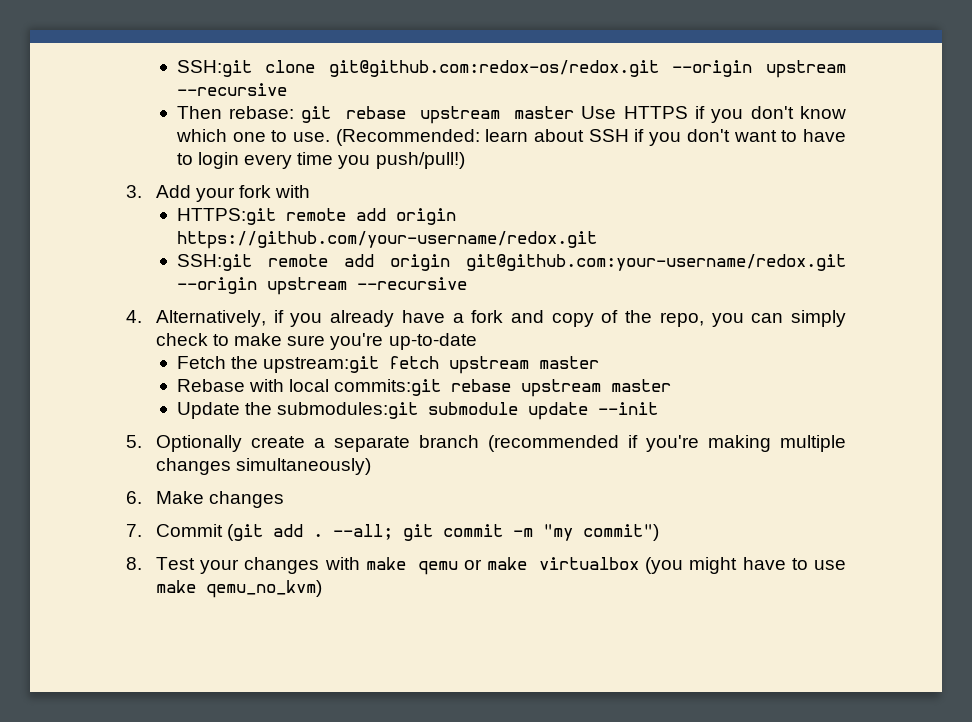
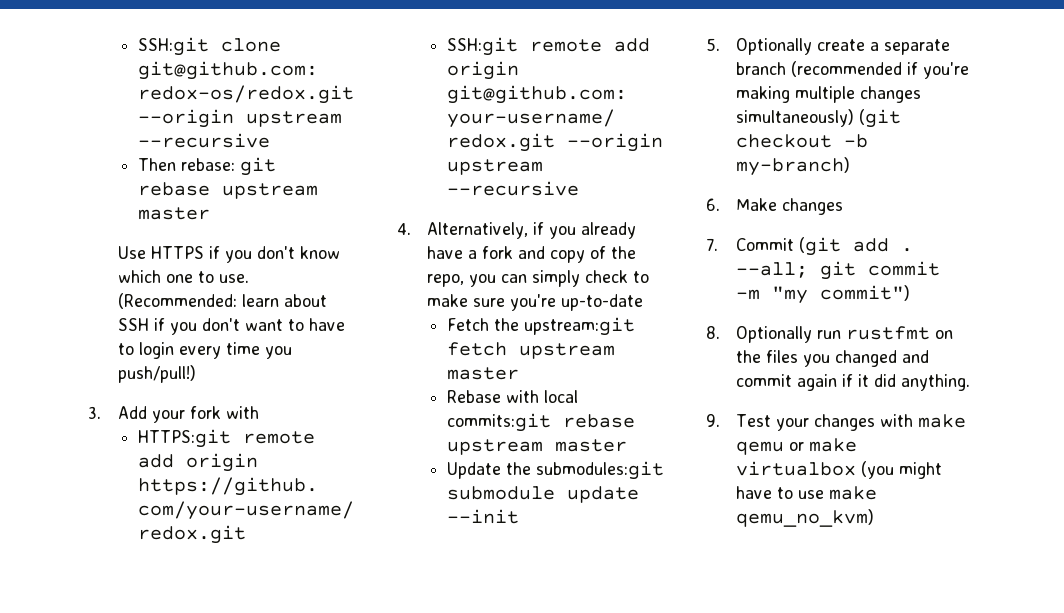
- Then rebase: git rebase upstream master Use HTTPS if you don't know which one to use.
+ Then rebase: git rebase upstream master
+ Use HTTPS if you don't know which one to use.
- 5. Optionally create a separate branch (recommended if you're making multiple changes simultaneously)
+ 5. Optionally create a separate branch (recommended if you're making multiple changes simultaneously) (git checkout -b my-branch)
- 8. Test your changes with make qemu or make virtualbox (you might have to use make qemu_no_kvm)
+ 8. Optionally run rustfmt on the files you changed and commit again if it did anything.
+ 9. Test your changes with make qemu or make virtualbox (you might have to use make qemu_no_kvm)

